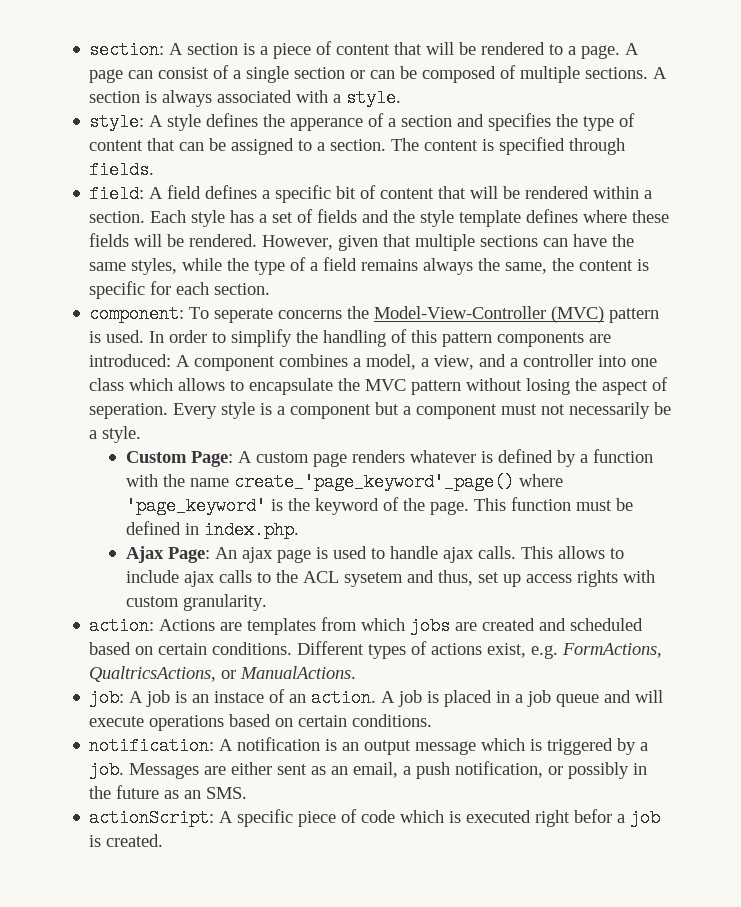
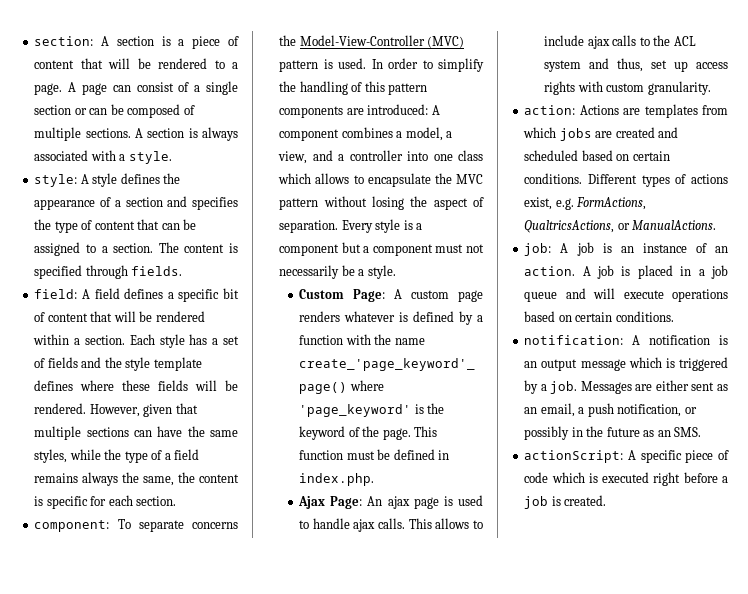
- style: A style defines the apperance of a section and specifies the type of content that can be assigned to a section.
+ style: A style defines the appearance of a section and specifies the type of content that can be assigned to a section.
- component: To seperate concerns the Model-View-Controller (MVC) pattern is used.
+ component: To separate concerns the Model-View-Controller (MVC) pattern is used.
- In order to simplify the handling of this pattern components are introduced: A component combines a model, a view, and a controller into one class which allows to encapsulate the MVC pattern without losing the aspect of seperation.
+ In order to simplify the handling of this pattern components are introduced: A component combines a model, a view, and a controller into one class which allows to encapsulate the MVC pattern without losing the aspect of separation.
- This allows to include ajax calls to the ACL sysetem and thus, set up access rights with custom granularity.
+ This allows to include ajax calls to the ACL system and thus, set up access rights with custom granularity.
- job: A job is an instace of an action.
+ job: A job is an instance of an action.
- actionScript: A specific piece of code which is executed right befor a job is created.
+ actionScript: A specific piece of code which is executed right before a job is created.

